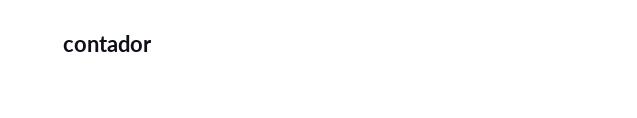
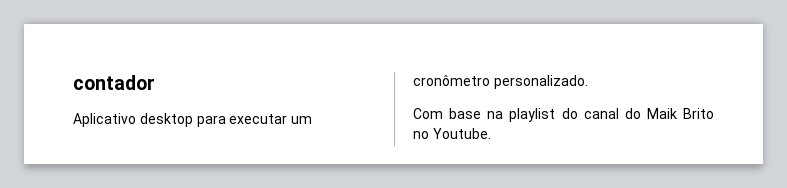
+ Aplicativo desktop para executar um cronômetro personalizado.
+ Com base na playlist do canal do Maik Brito no Youtube.

